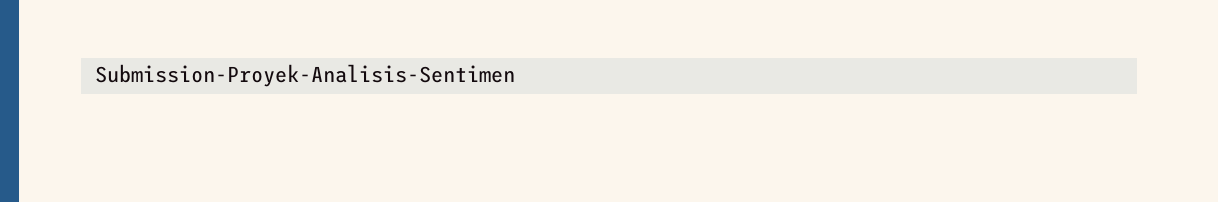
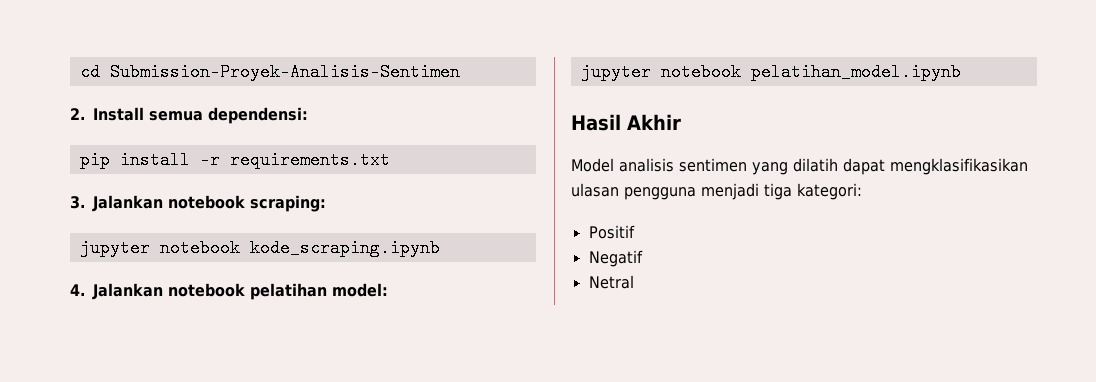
- Submission-Proyek-Analisis-Sentimen
+ cd Submission-Proyek-Analisis-Sentimen
+ 2. Install semua dependensi:
+ pip install -r requirements.txt
+ 3. Jalankan notebook scraping:
+ jupyter notebook kode_scraping.ipynb
+ 4. Jalankan notebook pelatihan model:
+ jupyter notebook pelatihan_model.ipynb
+ Hasil Akhir
+ Model analisis sentimen yang dilatih dapat mengklasifikasikan ulasan pengguna menjadi tiga kategori:
+ Positif
+ Negatif
+ Netral

